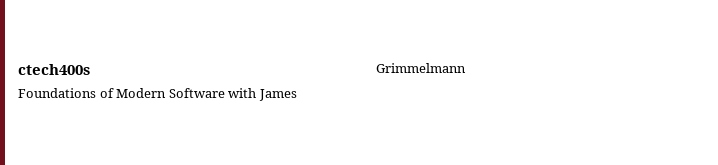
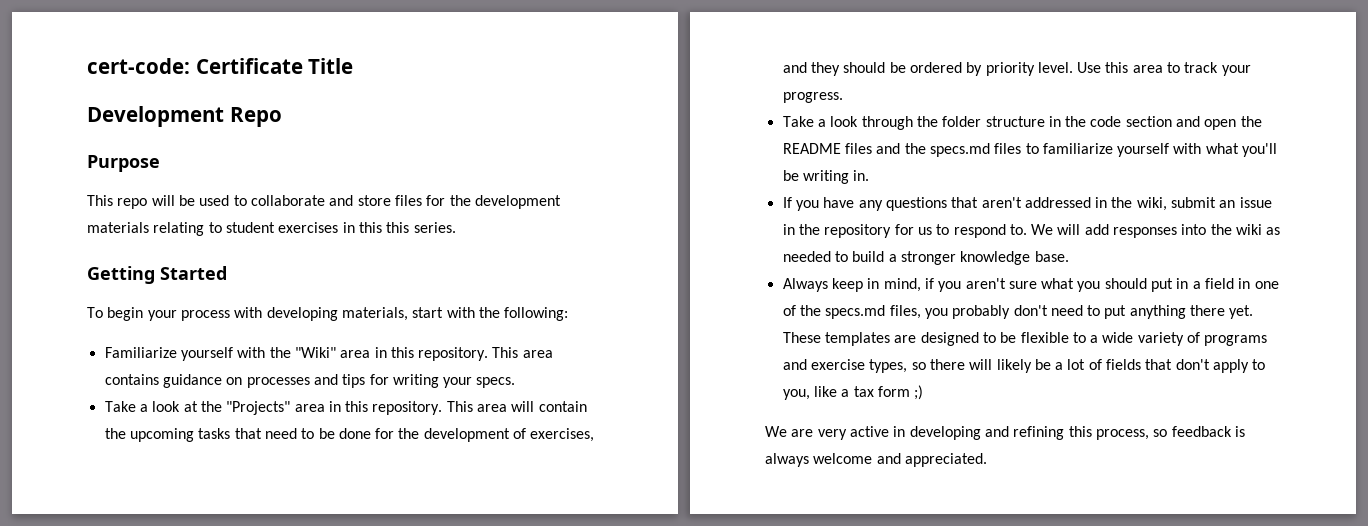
- ctech400s
- Foundations of Modern Software with James Grimmelmann
+ cert-code: Certificate Title
+ Development Repo
+ Purpose
+ This repo will be used to collaborate and store files for the development materials relating to student exercises in this this series.
+ Getting Started
+ To begin your process with developing materials, start with the following:
+ Familiarize yourself with the "Wiki" area in this repository. This area contains guidance on processes and tips for writing your specs.
+ Take a look at the "Projects" area in this repository. This area will contain the upcoming tasks that need to be done for the development of exercises, and they should be ordered by priority level. Use this area to track your progress.
+ Take a look through the folder structure in the code section and open the README files and the specs.md files to familiarize yourself with what you'll be writing in.
+ If you have any questions that aren't addressed in the wiki, submit an issue in the repository for us to respond to. We will add responses into the wiki as needed to build a stronger knowledge base.
+ Always keep in mind, if you aren't sure what you should put in a field in one of the specs.md files, you probably don't need to put anything there yet. These templates are designed to be flexible to a wide variety of programs and exercise types, so there will likely be a lot of fields that don't apply to you, like a tax form ;)
+ We are very active in developing and refining this process, so feedback is always welcome and appreciated.

